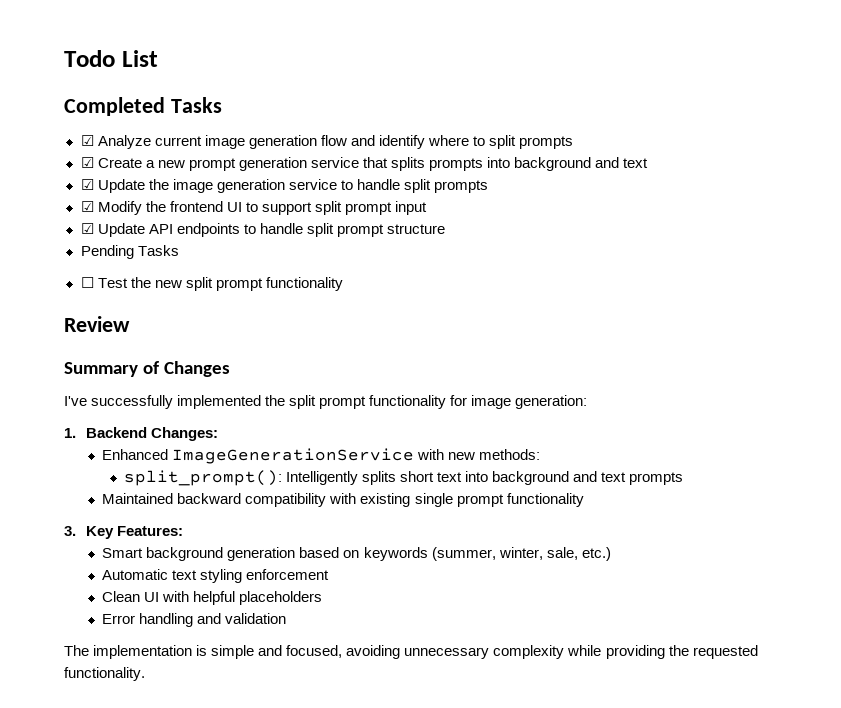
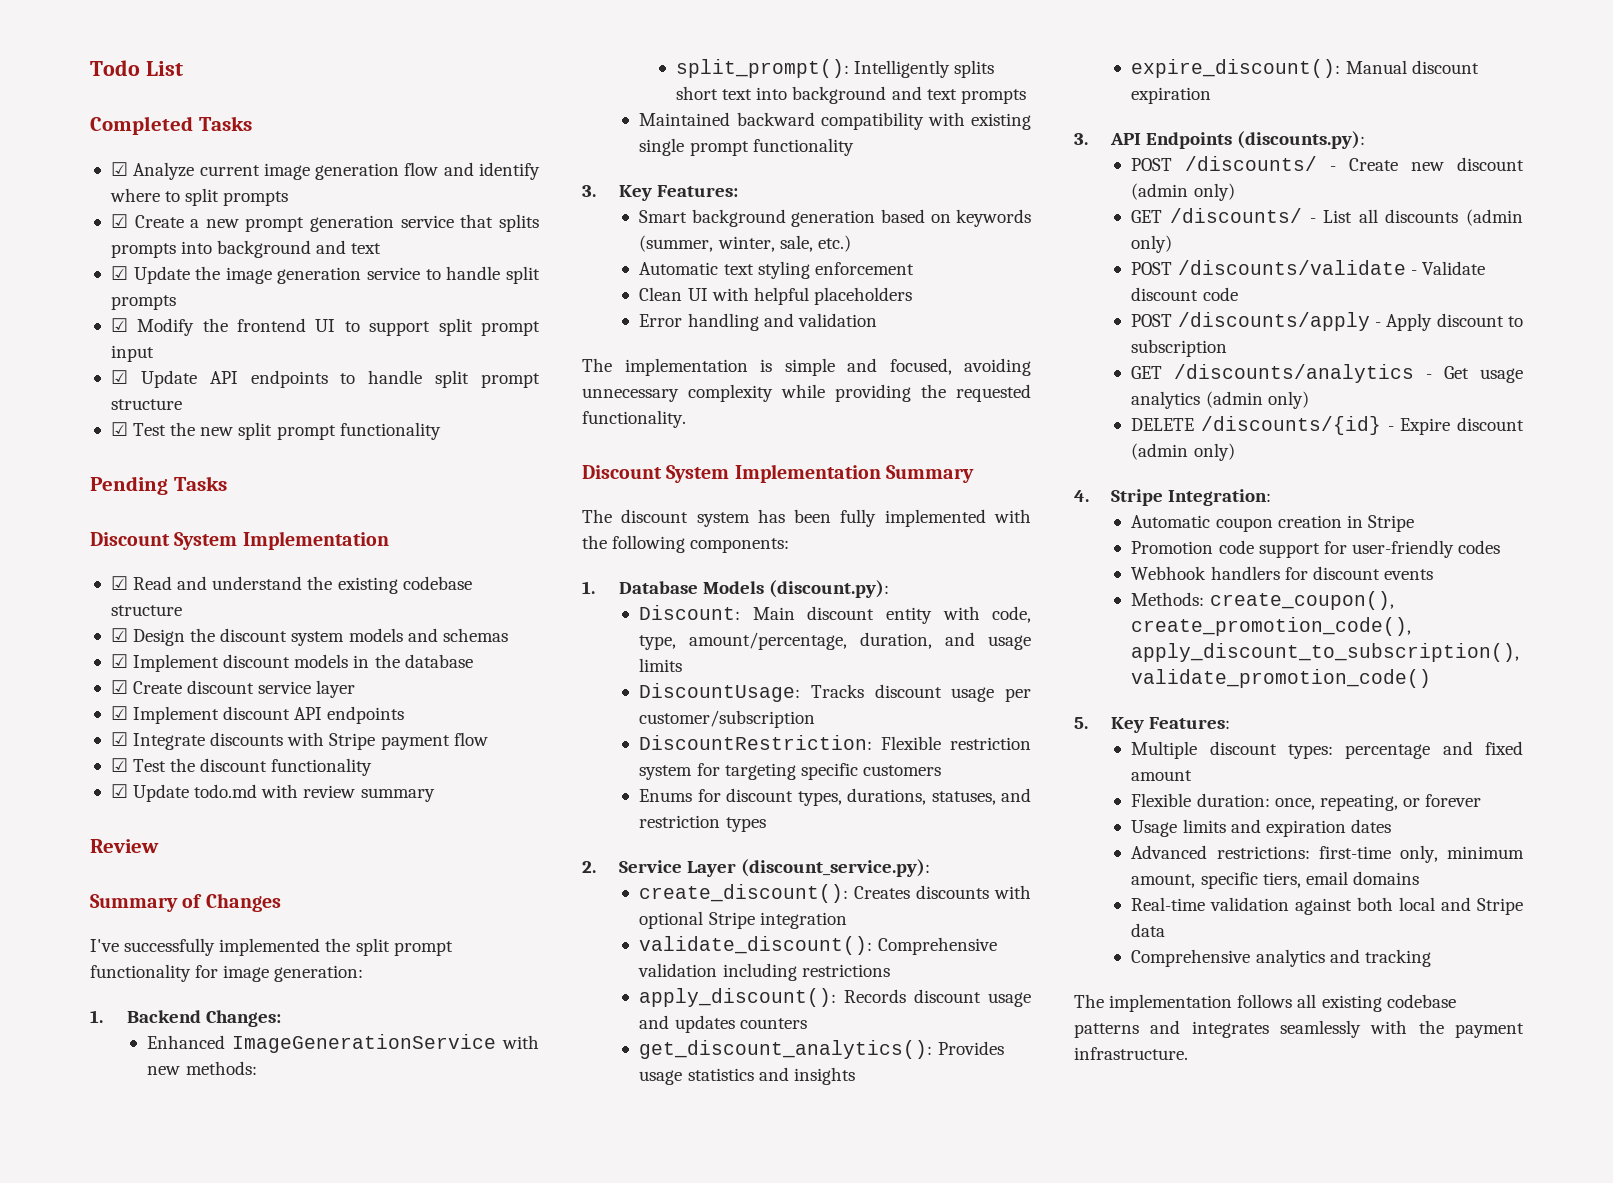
- Pending Tasks
- ☐ Test the new split prompt functionality
+ ☑ Test the new split prompt functionality
+ Pending Tasks
+ Discount System Implementation
+ ☑ Read and understand the existing codebase structure
+ ☑ Design the discount system models and schemas
+ ☑ Implement discount models in the database
+ ☑ Create discount service layer
+ ☑ Implement discount API endpoints
+ ☑ Integrate discounts with Stripe payment flow
+ ☑ Test the discount functionality
+ ☑ Update todo.md with review summary
+ Discount System Implementation Summary
+ The discount system has been fully implemented with the following components:
+ 1. Database Models (discount.py):
+ Discount: Main discount entity with code, type, amount/percentage, duration, and usage limits
+ DiscountUsage: Tracks discount usage per customer/subscription
+ DiscountRestriction: Flexible restriction system for targeting specific customers
+ Enums for discount types, durations, statuses, and restriction types
+ 2. Service Layer (discount_service.py):
+ create_discount(): Creates discounts with optional Stripe integration
+ validate_discount(): Comprehensive validation including restrictions
+ apply_discount(): Records discount usage and updates counters
+ get_discount_analytics(): Provides usage statistics and insights
+ expire_discount(): Manual discount expiration
+ 3. API Endpoints (discounts.py):
+ POST /discounts/ - Create new discount (admin only)
+ GET /discounts/ - List all discounts (admin only)
+ POST /discounts/validate - Validate discount code
+ POST /discounts/apply - Apply discount to subscription
+ GET /discounts/analytics - Get usage analytics (admin only)
+ DELETE /discounts/{id} - Expire discount (admin only)
+ 4. Stripe Integration:
+ Automatic coupon creation in Stripe
+ Promotion code support for user-friendly codes
+ Webhook handlers for discount events
+ Methods: create_coupon(), create_promotion_code(), apply_discount_to_subscription(), validate_promotion_code()
+ 5. Key Features:
+ Multiple discount types: percentage and fixed amount
+ Flexible duration: once, repeating, or forever
+ Usage limits and expiration dates
+ Advanced restrictions: first-time only, minimum amount, specific tiers, email domains
+ Real-time validation against both local and Stripe data
+ Comprehensive analytics and tracking
+ The implementation follows all existing codebase patterns and integrates seamlessly with the payment infrastructure.

